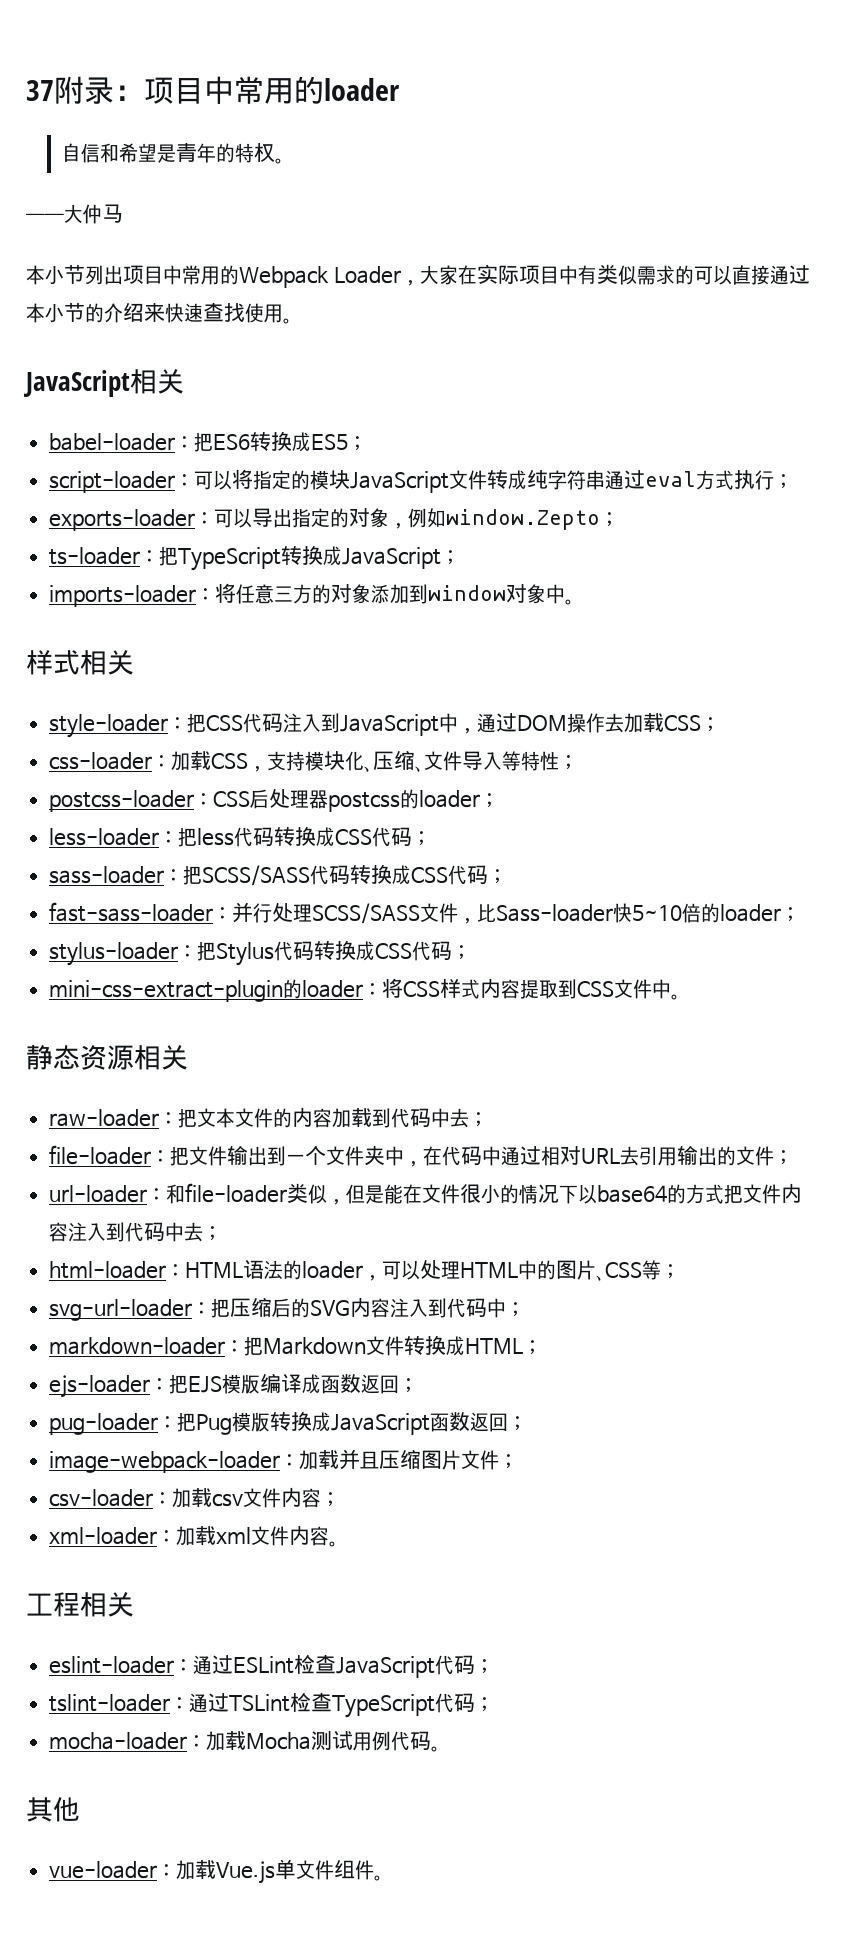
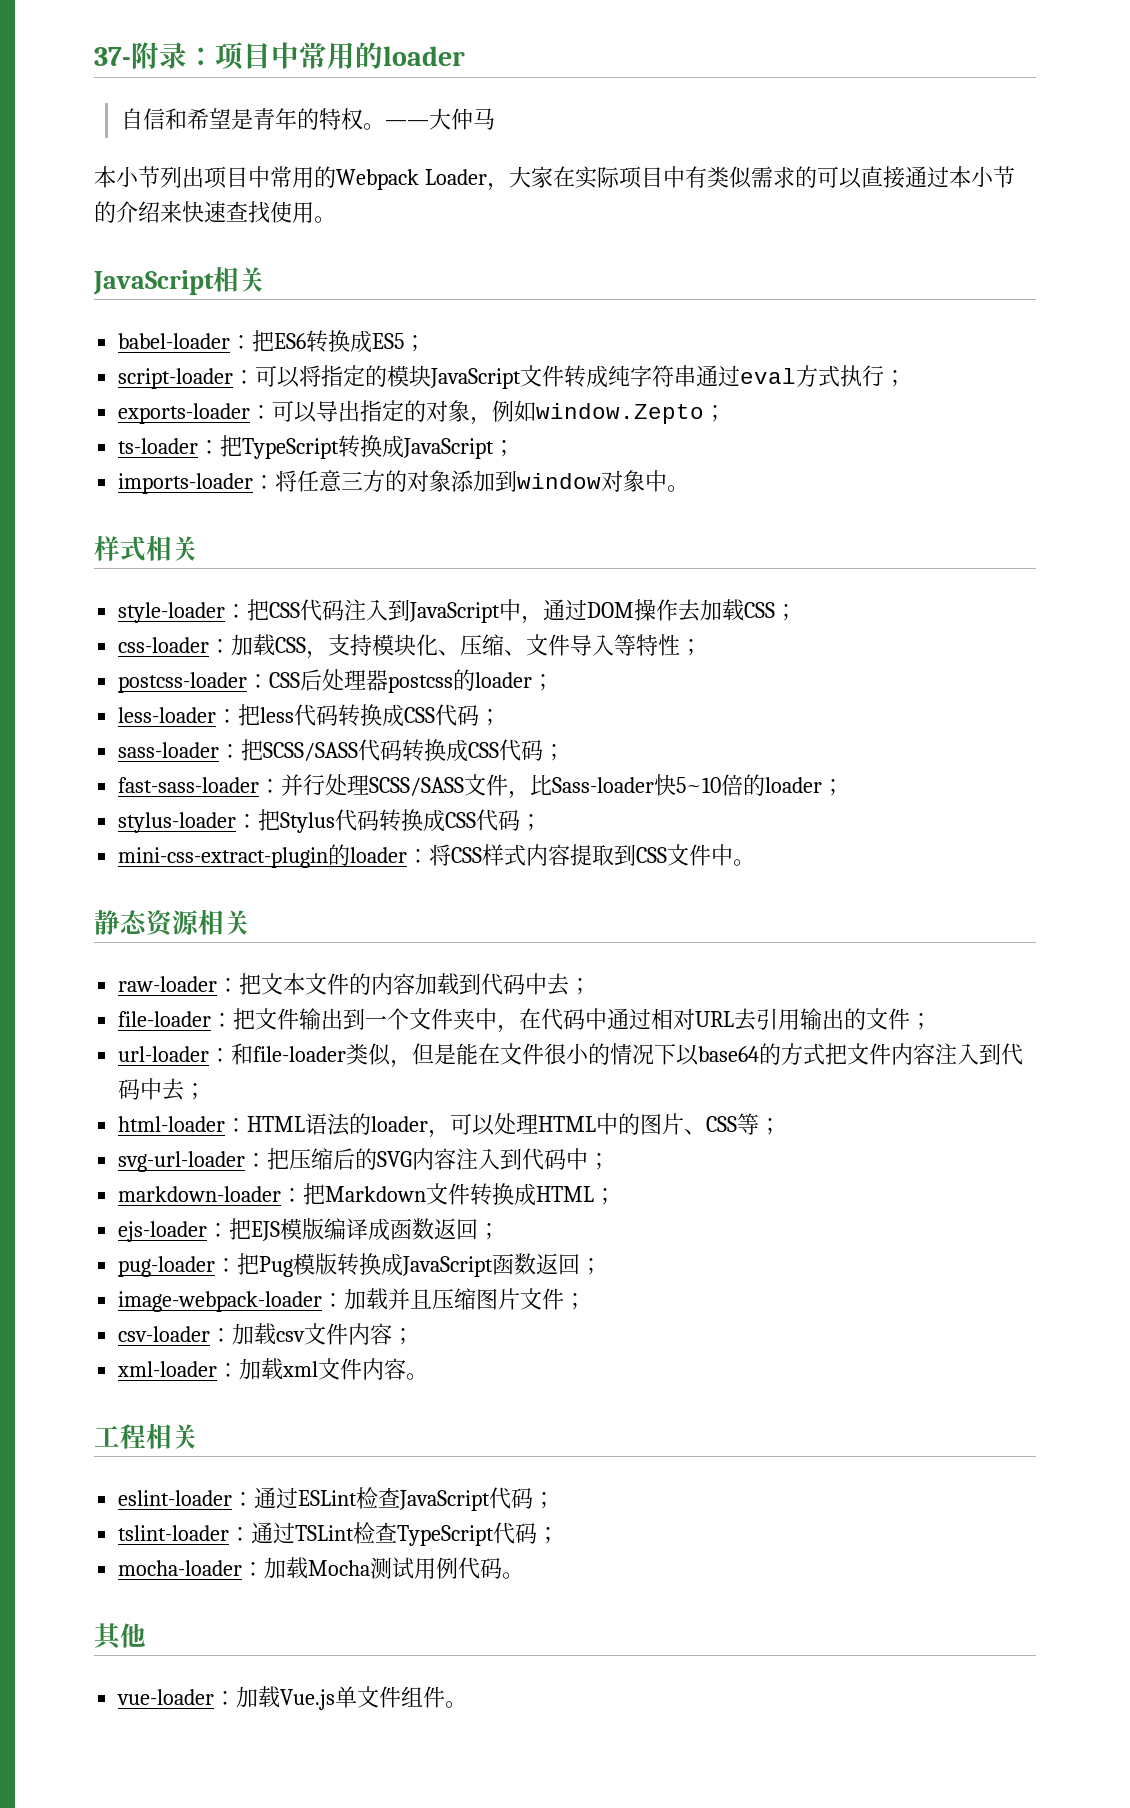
- 37附录：项目中常用的loader
+ 37-附录：项目中常用的loader
- 自信和希望是青年的特权。
- ——大仲马
+ 自信和希望是青年的特权。——大仲马

